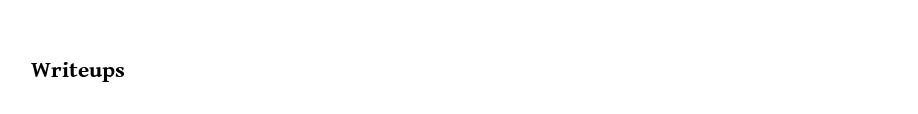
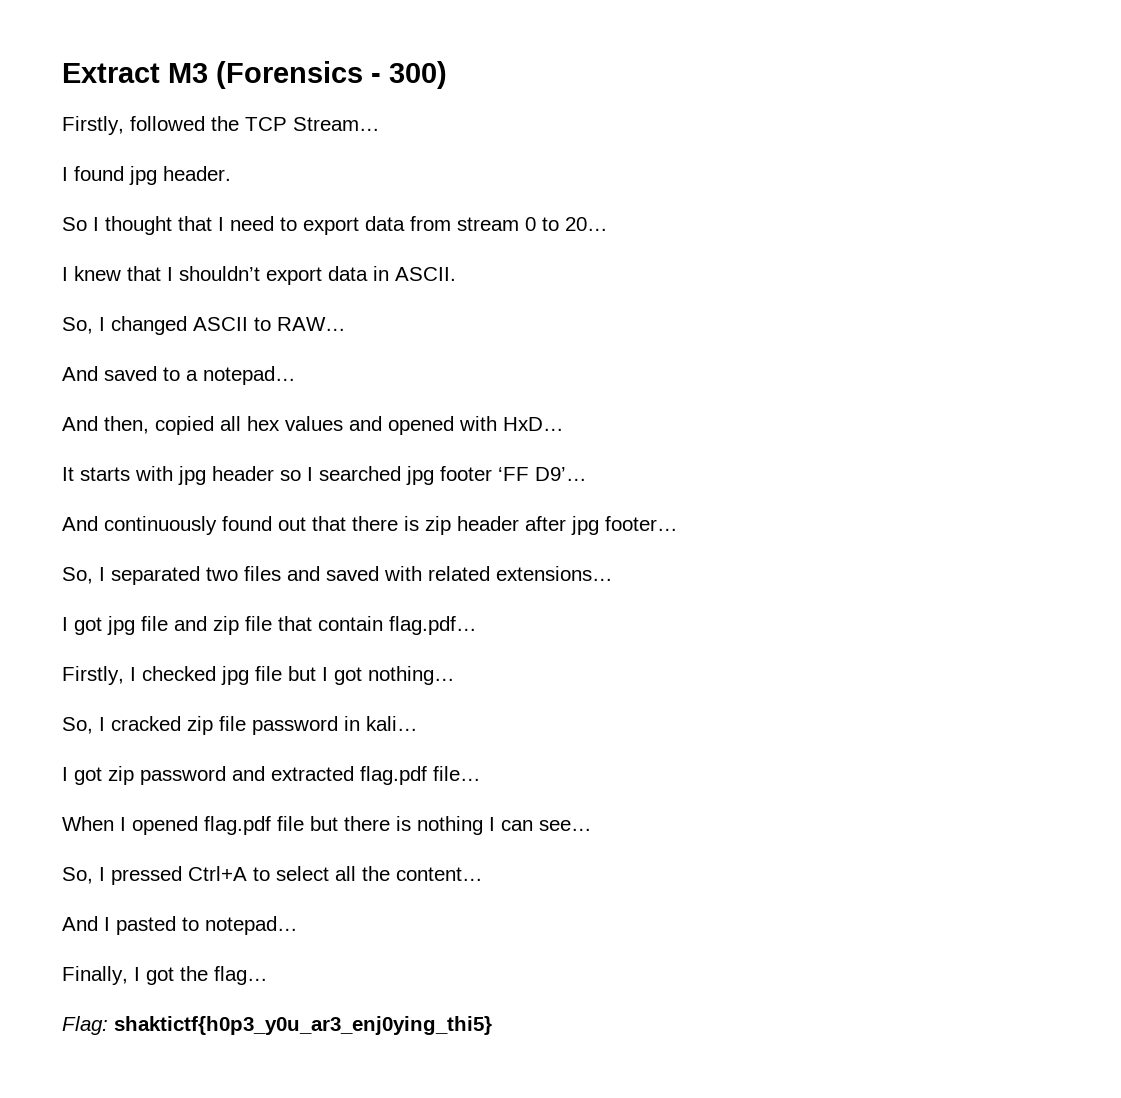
- Writeups
+ Extract M3 (Forensics - 300)
+ Firstly, followed the TCP Stream…
+ I found jpg header.
+ So I thought that I need to export data from stream 0 to 20…
+ I knew that I shouldn’t export data in ASCII.
+ So, I changed ASCII to RAW…
+ And saved to a notepad…
+ And then, copied all hex values and opened with HxD…
+ It starts with jpg header so I searched jpg footer ‘FF D9’…
+ And continuously found out that there is zip header after jpg footer…
+ So, I separated two files and saved with related extensions…
+ I got jpg file and zip file that contain flag.pdf…
+ Firstly, I checked jpg file but I got nothing…
+ So, I cracked zip file password in kali…
+ I got zip password and extracted flag.pdf file…
+ When I opened flag.pdf file but there is nothing I can see…
+ So, I pressed Ctrl+A to select all the content…
+ And I pasted to notepad…
+ Finally, I got the flag…
+ Flag: shaktictf{h0p3_y0u_ar3_enj0ying_thi5}

